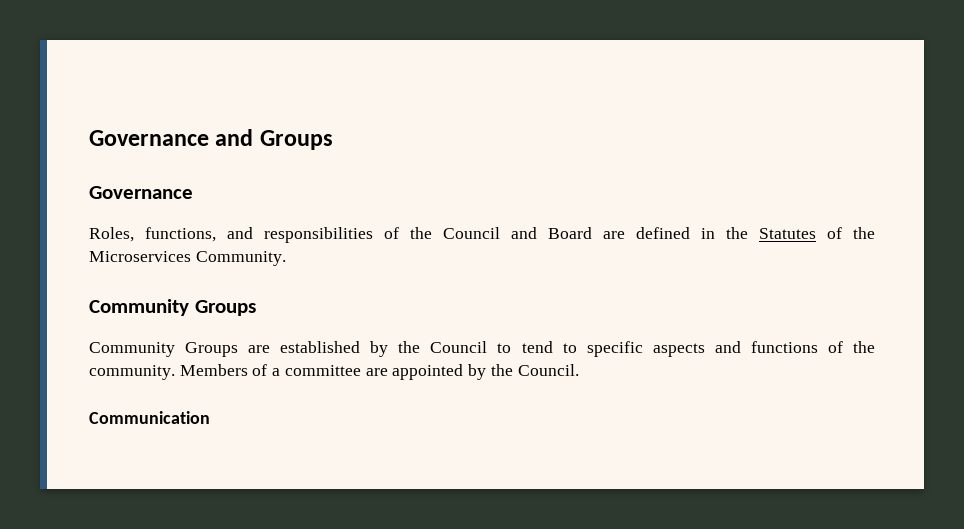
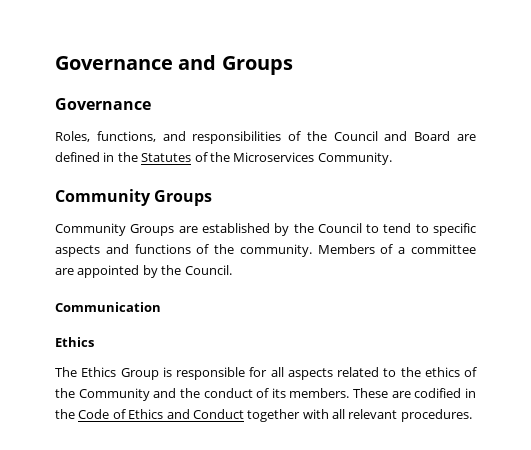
  Communication
+ Ethics
+ The Ethics Group is responsible for all aspects related to the ethics of the Community and the conduct of its members. These are codified in the Code of Ethics and Conduct together with all relevant procedures.

